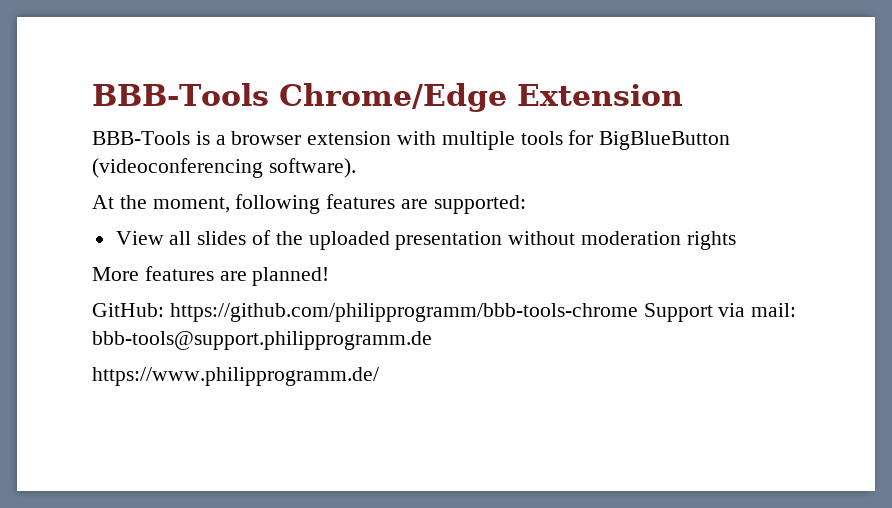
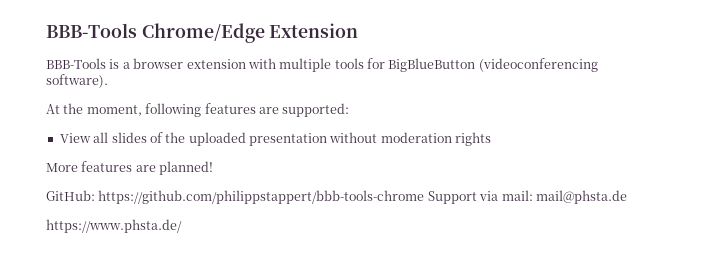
- GitHub: https://github.com/philipprogramm/bbb-tools-chrome Support via mail: bbb-tools@support.philipprogramm.de
- https://www.philipprogramm.de/
+ GitHub: https://github.com/philippstappert/bbb-tools-chrome Support via mail: mail@phsta.de
+ https://www.phsta.de/

